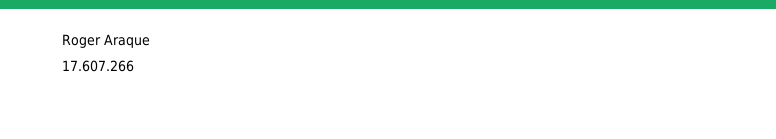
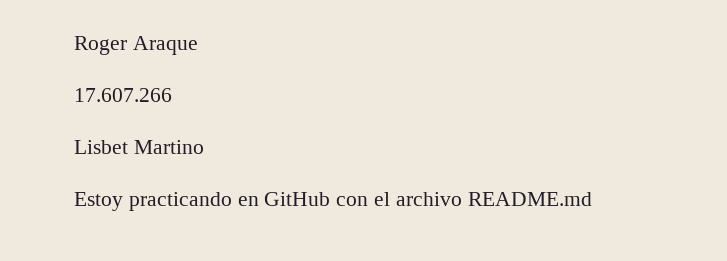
+ Lisbet Martino
+ Estoy practicando en GitHub con el archivo README.md

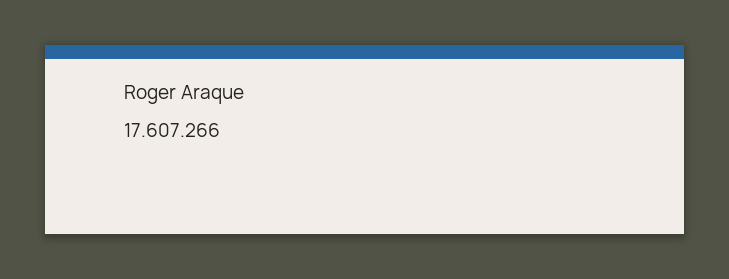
- Lisbet Martino
- Estoy practicando en GitHub con el archivo README.md

